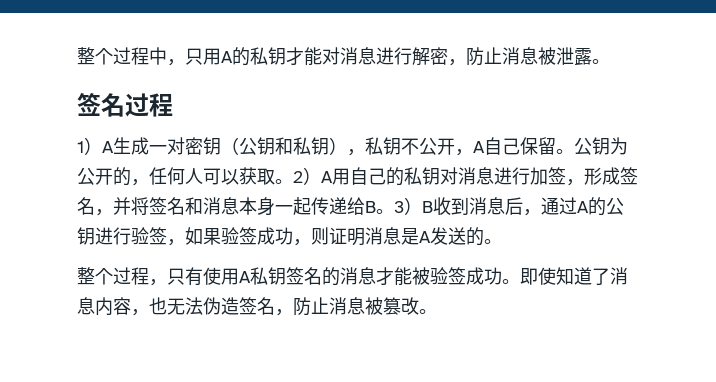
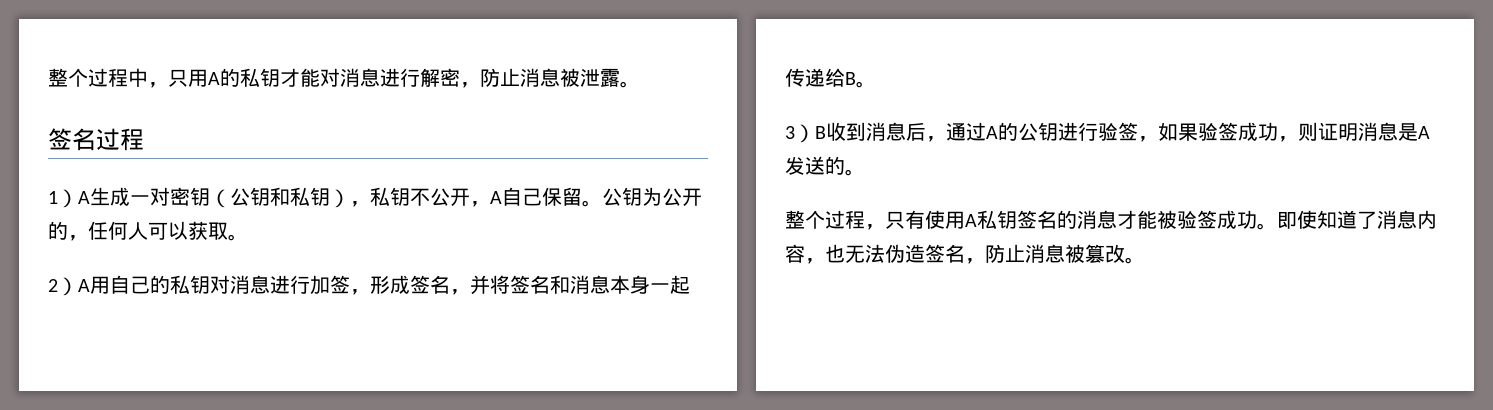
- 公钥为公开的，任何人可以获取。2）A用自己的私钥对消息进行加签，形成签名，并将签名和消息本身一起传递给B。3）B收到消息后，通过A的公钥进行验签，如果验签成功，则证明消息是A发送的。
+ 公钥为公开的，任何人可以获取。
+ 2）A用自己的私钥对消息进行加签，形成签名，并将签名和消息本身一起传递给B。
+ 3）B收到消息后，通过A的公钥进行验签，如果验签成功，则证明消息是A发送的。

